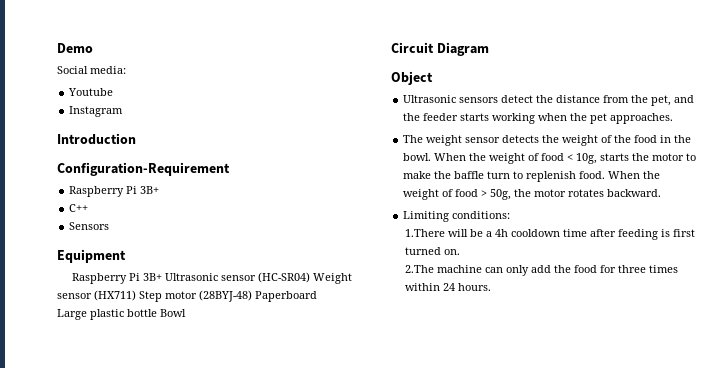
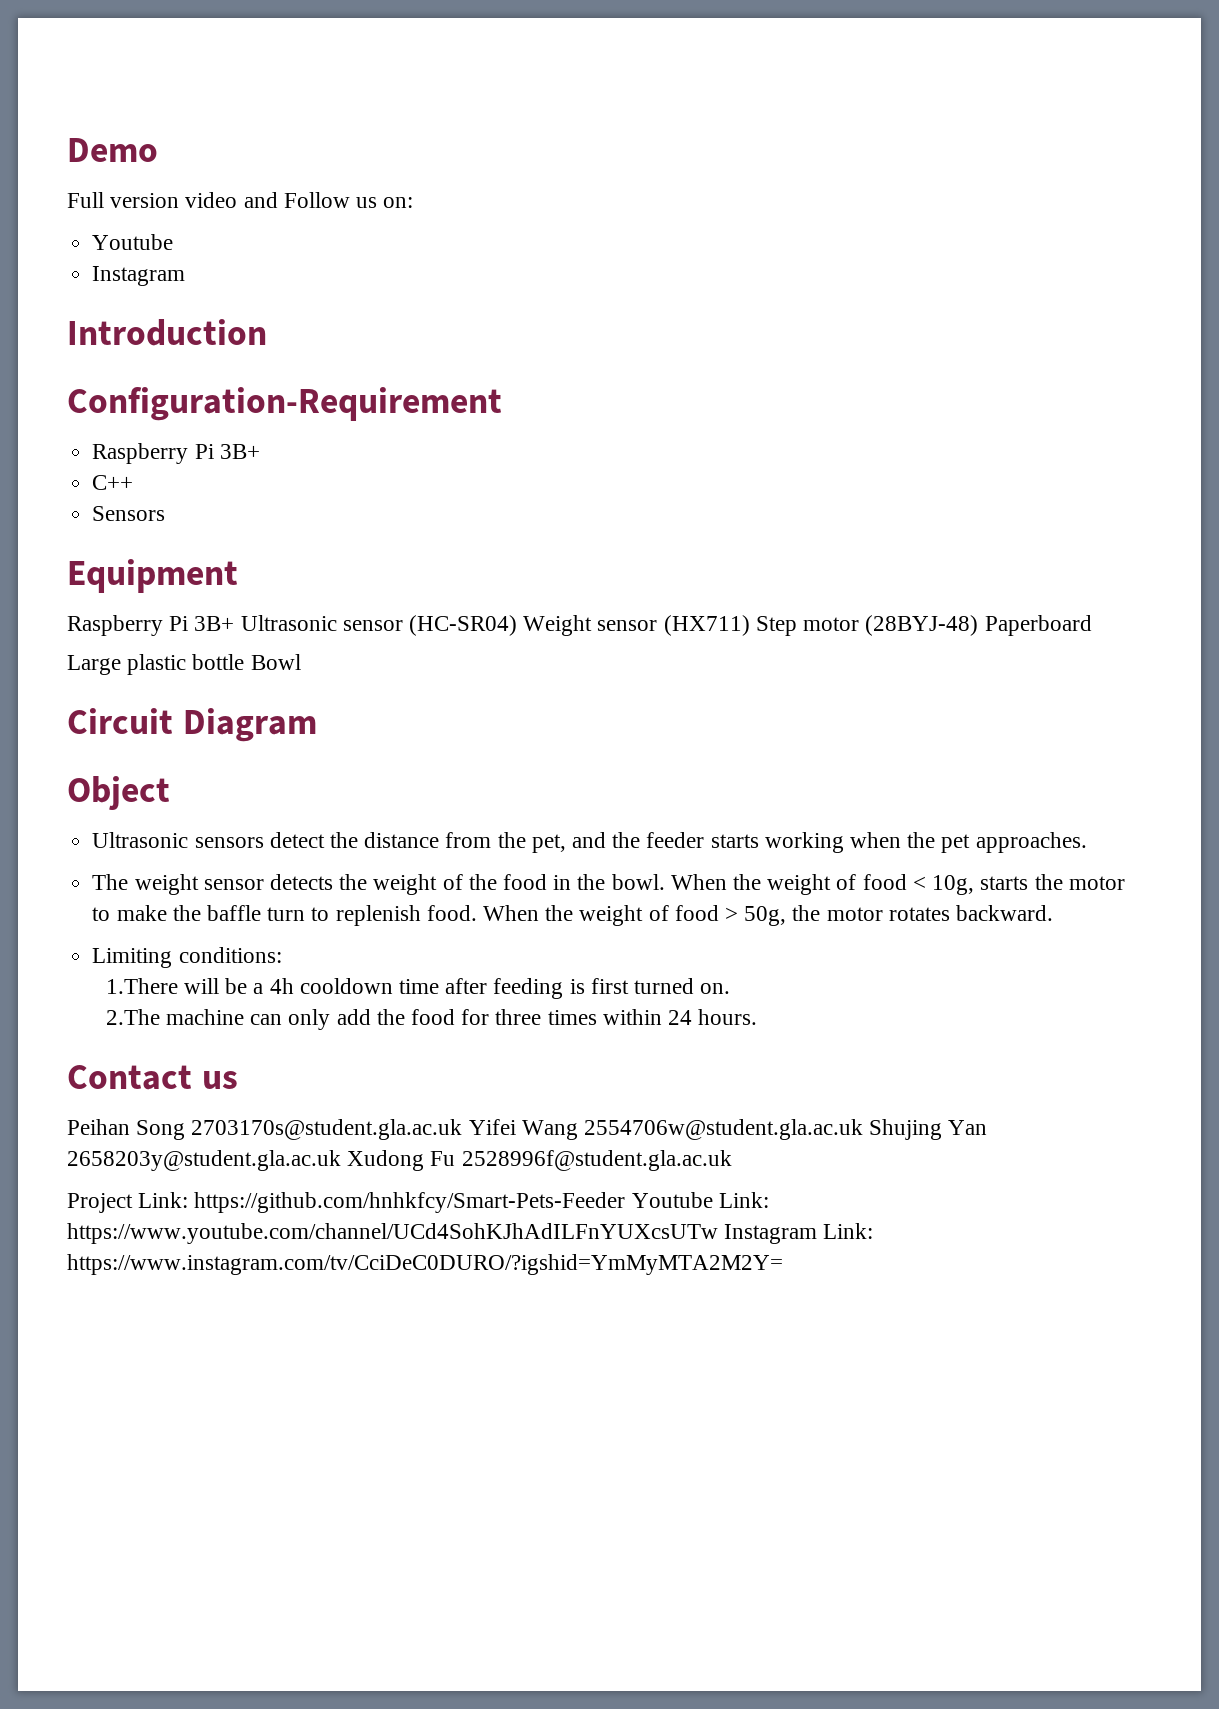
- Social media:
+ Full version video and Follow us on:
+ Contact us
+ Peihan Song 2703170s@student.gla.ac.uk Yifei Wang 2554706w@student.gla.ac.uk Shujing Yan 2658203y@student.gla.ac.uk Xudong Fu 2528996f@student.gla.ac.uk
+ Project Link: https://github.com/hnhkfcy/Smart-Pets-Feeder Youtube Link: https://www.youtube.com/channel/UCd4SohKJhAdILFnYUXcsUTw Instagram Link: https://www.instagram.com/tv/CciDeC0DURO/?igshid=YmMyMTA2M2Y=

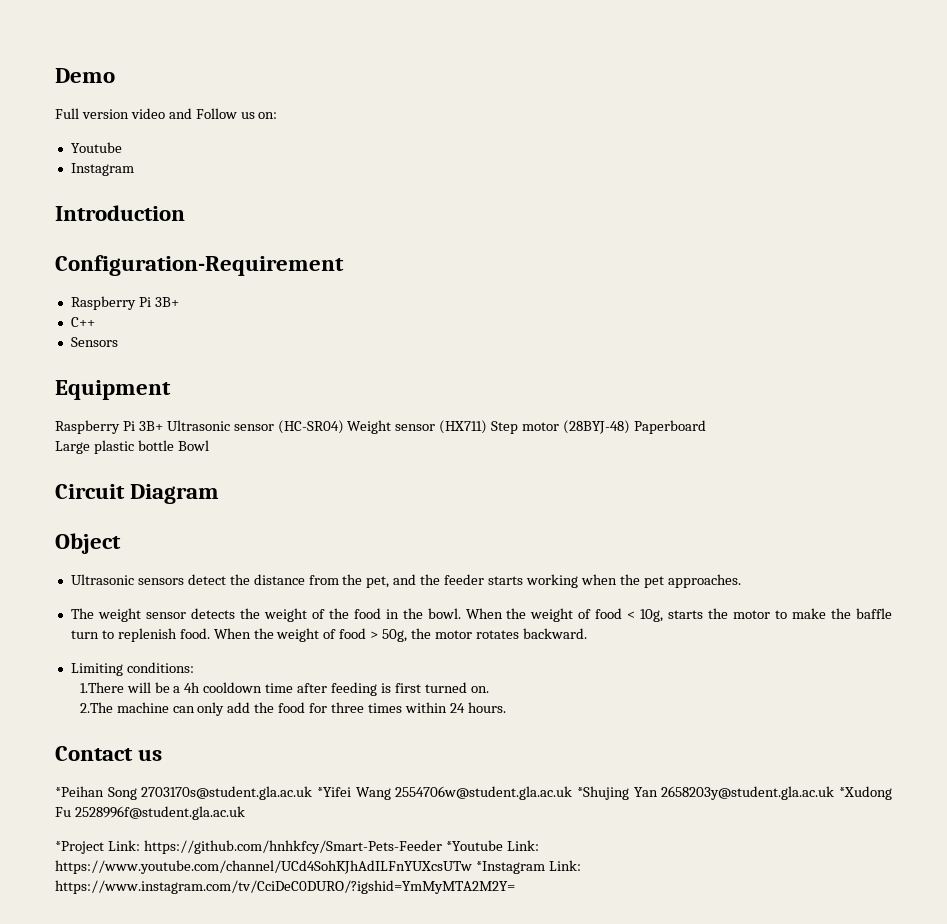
- Peihan Song 2703170s@student.gla.ac.uk Yifei Wang 2554706w@student.gla.ac.uk Shujing Yan 2658203y@student.gla.ac.uk Xudong Fu 2528996f@student.gla.ac.uk
+ *Peihan Song 2703170s@student.gla.ac.uk *Yifei Wang 2554706w@student.gla.ac.uk *Shujing Yan 2658203y@student.gla.ac.uk *Xudong Fu 2528996f@student.gla.ac.uk
- Project Link: https://github.com/hnhkfcy/Smart-Pets-Feeder Youtube Link: https://www.youtube.com/channel/UCd4SohKJhAdILFnYUXcsUTw Instagram Link: https://www.instagram.com/tv/CciDeC0DURO/?igshid=YmMyMTA2M2Y=
+ *Project Link: https://github.com/hnhkfcy/Smart-Pets-Feeder *Youtube Link: https://www.youtube.com/channel/UCd4SohKJhAdILFnYUXcsUTw *Instagram Link: https://www.instagram.com/tv/CciDeC0DURO/?igshid=YmMyMTA2M2Y=

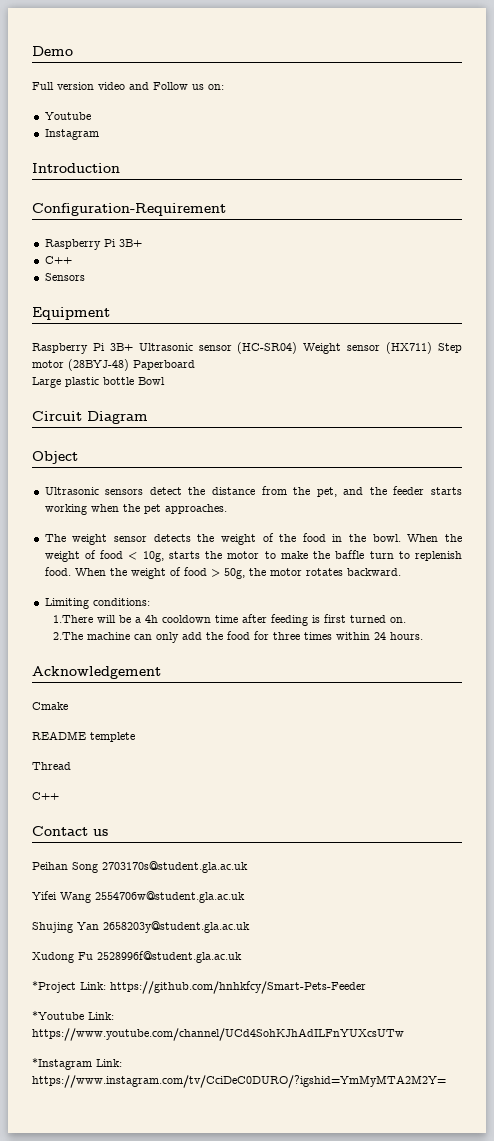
+ Acknowledgement
+ Cmake
+ README templete
+ Thread
+ C++
- *Peihan Song 2703170s@student.gla.ac.uk *Yifei Wang 2554706w@student.gla.ac.uk *Shujing Yan 2658203y@student.gla.ac.uk *Xudong Fu 2528996f@student.gla.ac.uk
+ Peihan Song 2703170s@student.gla.ac.uk
+ Yifei Wang 2554706w@student.gla.ac.uk
+ Shujing Yan 2658203y@student.gla.ac.uk
+ Xudong Fu 2528996f@student.gla.ac.uk
- *Project Link: https://github.com/hnhkfcy/Smart-Pets-Feeder *Youtube Link: https://www.youtube.com/channel/UCd4SohKJhAdILFnYUXcsUTw *Instagram Link: https://www.instagram.com/tv/CciDeC0DURO/?igshid=YmMyMTA2M2Y=
+ *Project Link: https://github.com/hnhkfcy/Smart-Pets-Feeder
+ *Youtube Link: https://www.youtube.com/channel/UCd4SohKJhAdILFnYUXcsUTw
+ *Instagram Link: https://www.instagram.com/tv/CciDeC0DURO/?igshid=YmMyMTA2M2Y=

